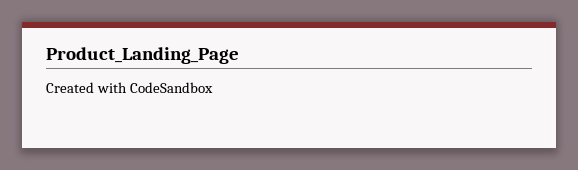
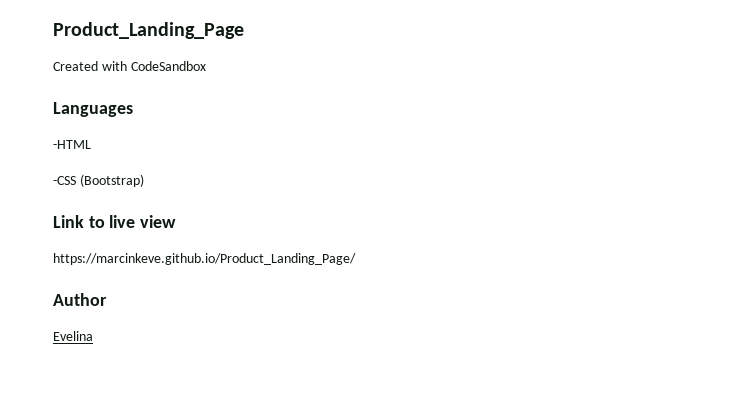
+ Languages
+ -HTML
+ -CSS (Bootstrap)
+ Link to live view
+ https://marcinkeve.github.io/Product_Landing_Page/
+ Author
+ Evelina

